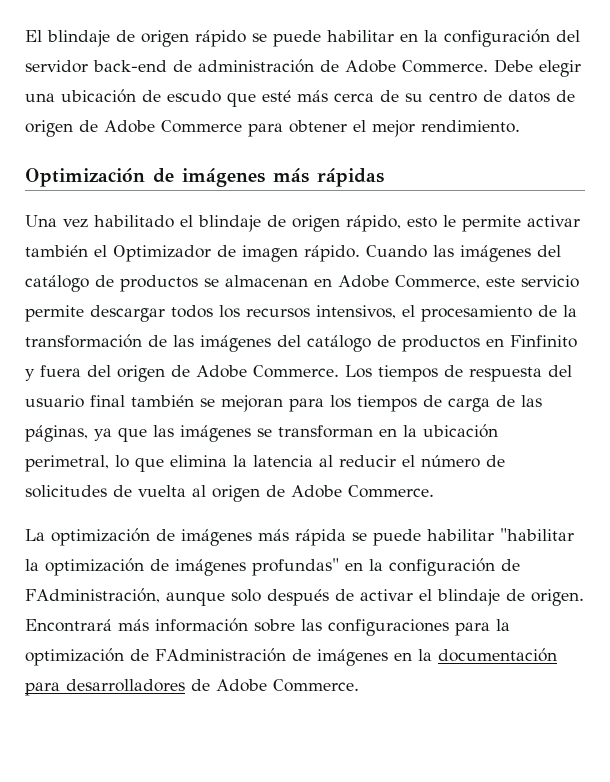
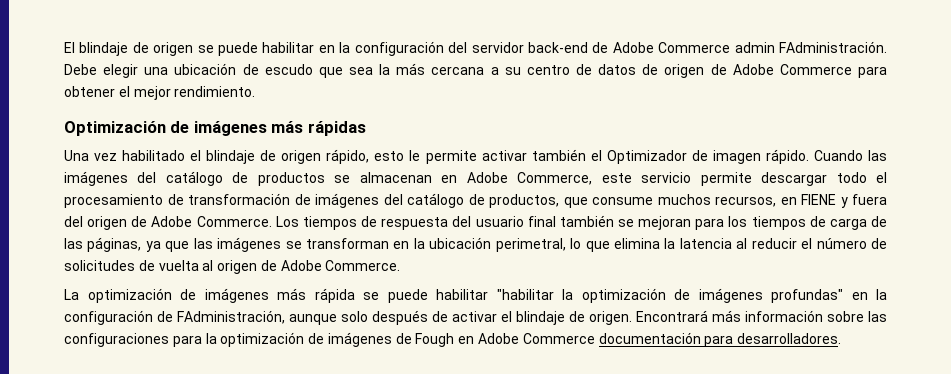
- El blindaje de origen rápido se puede habilitar en la configuración del servidor back-end de administración de Adobe Commerce.
+ El blindaje de origen se puede habilitar en la configuración del servidor back-end de Adobe Commerce admin FAdministración.
- Debe elegir una ubicación de escudo que esté más cerca de su centro de datos de origen de Adobe Commerce para obtener el mejor rendimiento.
+ Debe elegir una ubicación de escudo que sea la más cercana a su centro de datos de origen de Adobe Commerce para obtener el mejor rendimiento.
- Cuando las imágenes del catálogo de productos se almacenan en Adobe Commerce, este servicio permite descargar todos los recursos intensivos, el procesamiento de la transformación de las imágenes del catálogo de productos en Finfinito y fuera del origen de Adobe Commerce.
+ Cuando las imágenes del catálogo de productos se almacenan en Adobe Commerce, este servicio permite descargar todo el procesamiento de transformación de imágenes del catálogo de productos, que consume muchos recursos, en FIENE y fuera del origen de Adobe Commerce.
- Encontrará más información sobre las configuraciones para la optimización de FAdministración de imágenes en la documentación para desarrolladores de Adobe Commerce.
+ Encontrará más información sobre las configuraciones para la optimización de imágenes de Fough en Adobe Commerce documentación para desarrolladores.

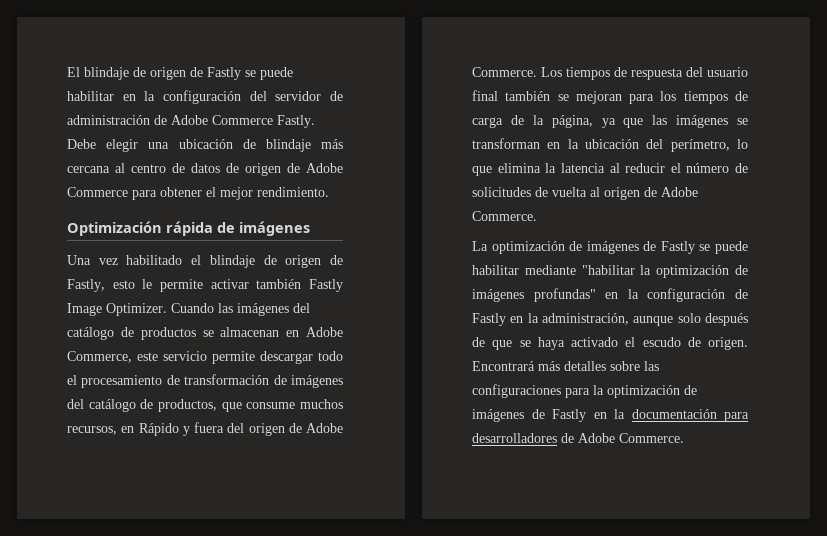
- El blindaje de origen se puede habilitar en la configuración del servidor back-end de Adobe Commerce admin FAdministración.
+ El blindaje de origen de Fastly se puede habilitar en la configuración del servidor de administración de Adobe Commerce Fastly.
- Debe elegir una ubicación de escudo que sea la más cercana a su centro de datos de origen de Adobe Commerce para obtener el mejor rendimiento.
+ Debe elegir una ubicación de blindaje más cercana al centro de datos de origen de Adobe Commerce para obtener el mejor rendimiento.
- Optimización de imágenes más rápidas
+ Optimización rápida de imágenes
- Una vez habilitado el blindaje de origen rápido, esto le permite activar también el Optimizador de imagen rápido.
+ Una vez habilitado el blindaje de origen de Fastly, esto le permite activar también Fastly Image Optimizer.
- Cuando las imágenes del catálogo de productos se almacenan en Adobe Commerce, este servicio permite descargar todo el procesamiento de transformación de imágenes del catálogo de productos, que consume muchos recursos, en FIENE y fuera del origen de Adobe Commerce.
+ Cuando las imágenes del catálogo de productos se almacenan en Adobe Commerce, este servicio permite descargar todo el procesamiento de transformación de imágenes del catálogo de productos, que consume muchos recursos, en Rápido y fuera del origen de Adobe Commerce.
- Los tiempos de respuesta del usuario final también se mejoran para los tiempos de carga de las páginas, ya que las imágenes se transforman en la ubicación perimetral, lo que elimina la latencia al reducir el número de solicitudes de vuelta al origen de Adobe Commerce.
+ Los tiempos de respuesta del usuario final también se mejoran para los tiempos de carga de la página, ya que las imágenes se transforman en la ubicación del perímetro, lo que elimina la latencia al reducir el número de solicitudes de vuelta al origen de Adobe Commerce.
- La optimización de imágenes más rápida se puede habilitar "habilitar la optimización de imágenes profundas" en la configuración de FAdministración, aunque solo después de activar el blindaje de origen.
+ La optimización de imágenes de Fastly se puede habilitar mediante "habilitar la optimización de imágenes profundas" en la configuración de Fastly en la administración, aunque solo después de que se haya activado el escudo de origen.
- Encontrará más información sobre las configuraciones para la optimización de imágenes de Fough en Adobe Commerce documentación para desarrolladores.
+ Encontrará más detalles sobre las configuraciones para la optimización de imágenes de Fastly en la documentación para desarrolladores de Adobe Commerce.

